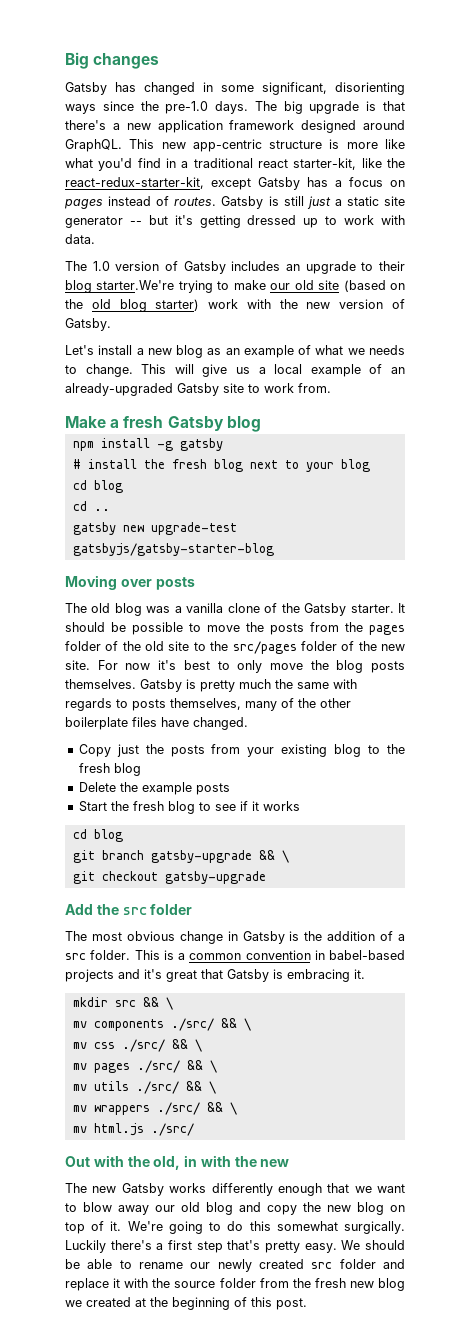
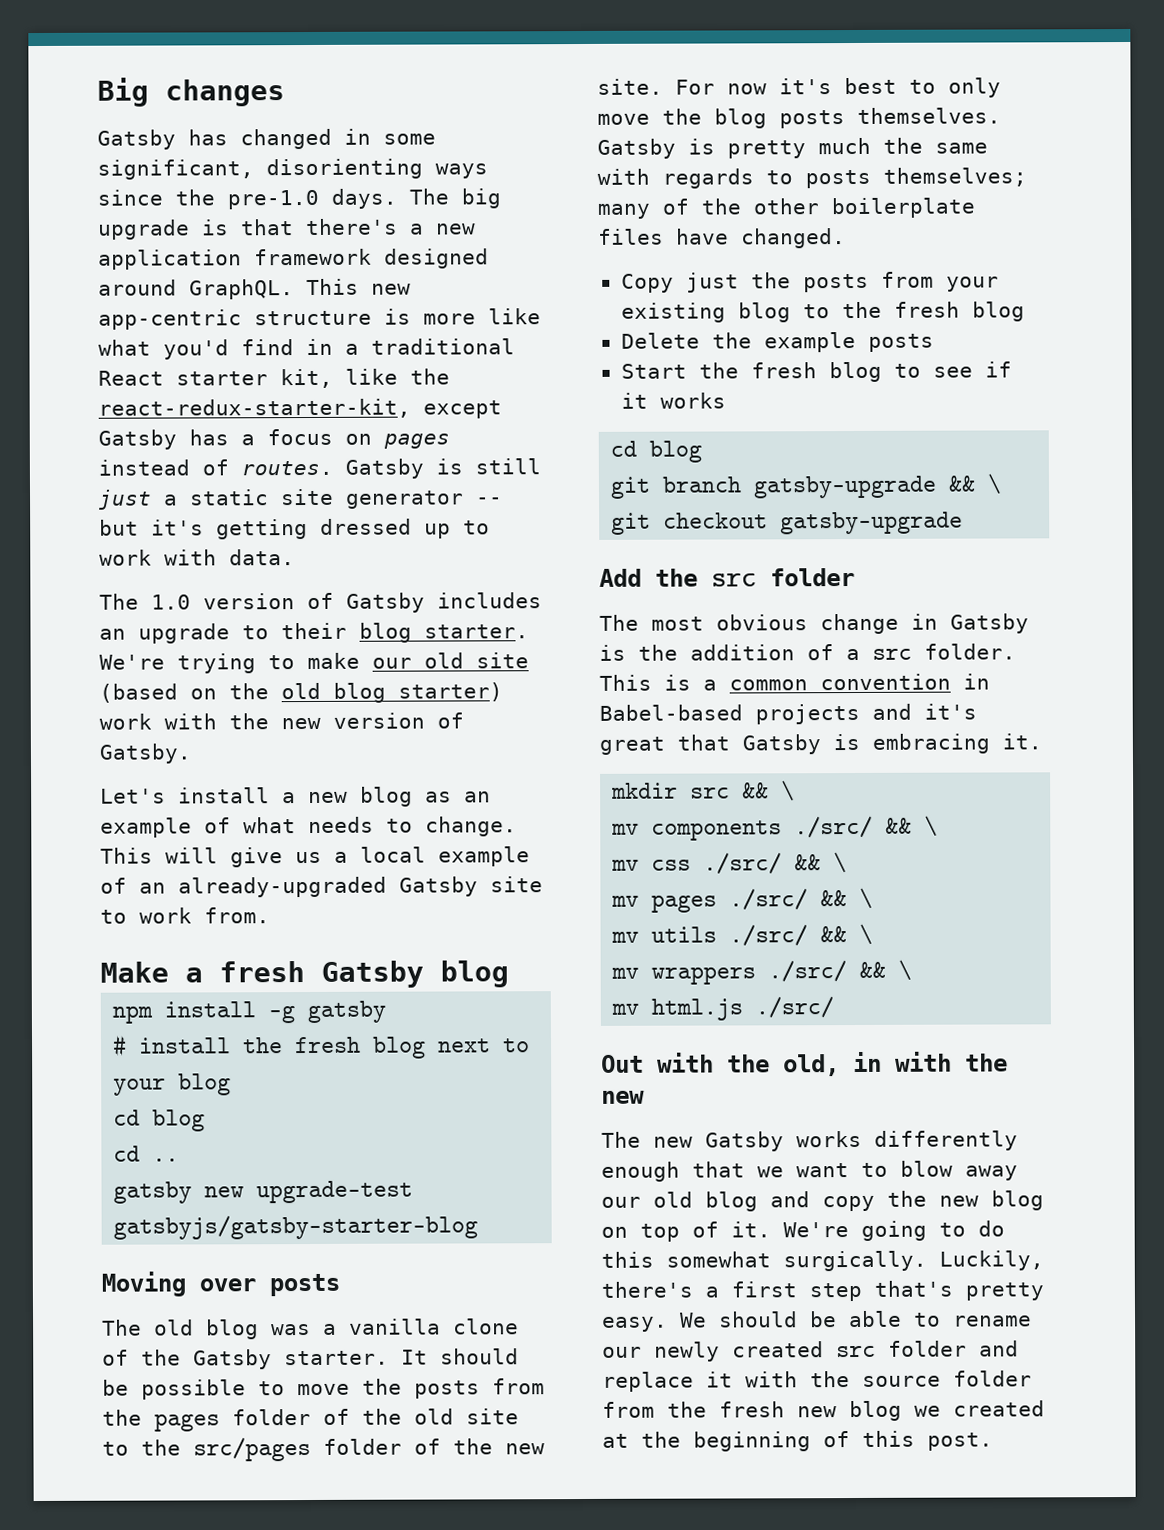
- This new app-centric structure is more like what you'd find in a traditional react starter-kit, like the react-redux-starter-kit, except Gatsby has a focus on pages instead of routes.
+ This new app-centric structure is more like what you'd find in a traditional React starter kit, like the react-redux-starter-kit, except Gatsby has a focus on pages instead of routes.
- The 1.0 version of Gatsby includes an upgrade to their blog starter.We're trying to make our old site (based on the old blog starter) work with the new version of Gatsby.
+ The 1.0 version of Gatsby includes an upgrade to their blog starter. We're trying to make our old site (based on the old blog starter) work with the new version of Gatsby.
- Let's install a new blog as an example of what we needs to change.
+ Let's install a new blog as an example of what needs to change.
- Gatsby is pretty much the same with regards to posts themselves, many of the other boilerplate files have changed.
+ Gatsby is pretty much the same with regards to posts themselves; many of the other boilerplate files have changed.
- This is a common convention in babel-based projects and it's great that Gatsby is embracing it.
+ This is a common convention in Babel-based projects and it's great that Gatsby is embracing it.
- Luckily there's a first step that's pretty easy.
+ Luckily, there's a first step that's pretty easy.

